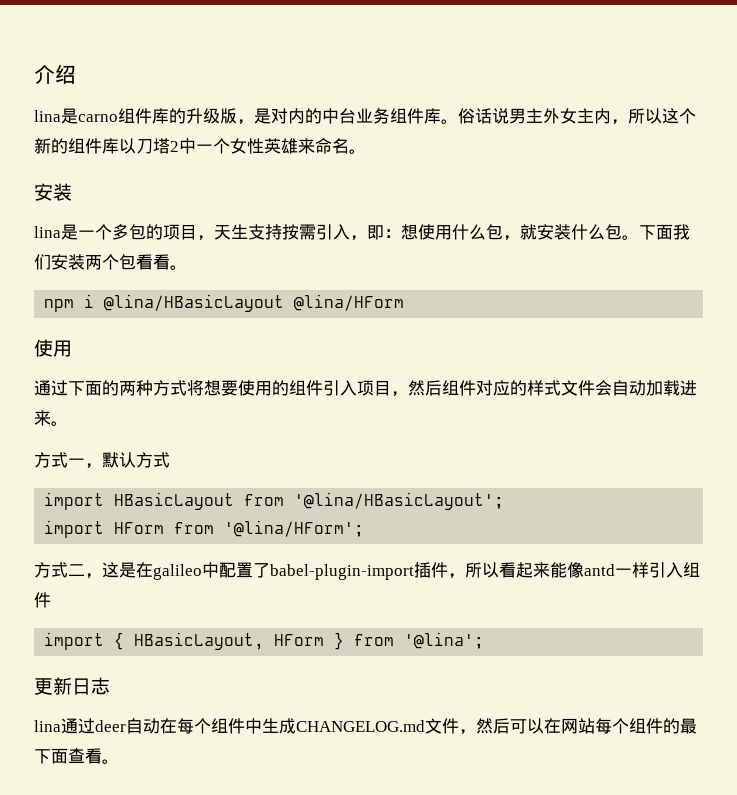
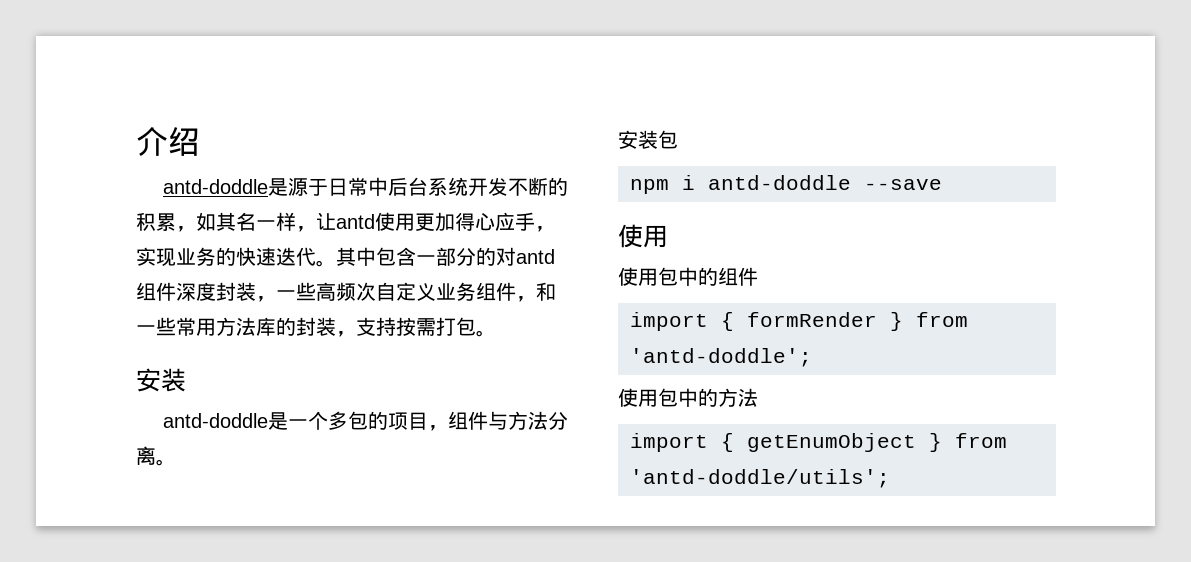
- lina是carno组件库的升级版，是对内的中台业务组件库。俗话说男主外女主内，所以这个新的组件库以刀塔2中一个女性英雄来命名。
+ antd-doddle是源于日常中后台系统开发不断的积累，如其名一样，让antd使用更加得心应手，实现业务的快速迭代。其中包含一部分的对antd组件深度封装，一些高频次自定义业务组件，和一些常用方法库的封装，支持按需打包。
- lina是一个多包的项目，天生支持按需引入，即：想使用什么包，就安装什么包。下面我们安装两个包看看。
+ antd-doddle是一个多包的项目，组件与方法分离。
+ 安装包
- npm i @lina/HBasicLayout @lina/HForm
+ npm i antd-doddle --save
- 通过下面的两种方式将想要使用的组件引入项目，然后组件对应的样式文件会自动加载进来。
- 方式一，默认方式
- import HBasicLayout from '@lina/HBasicLayout';
- import HForm from '@lina/HForm';
- 方式二，这是在galileo中配置了babel-plugin-import插件，所以看起来能像antd一样引入组件
- import { HBasicLayout, HForm } from '@lina';
- 更新日志
- lina通过deer自动在每个组件中生成CHANGELOG.md文件，然后可以在网站每个组件的最下面查看。
+ 使用包中的组件
+ import { formRender } from 'antd-doddle';
+ 使用包中的方法
+ import { getEnumObject } from 'antd-doddle/utils';

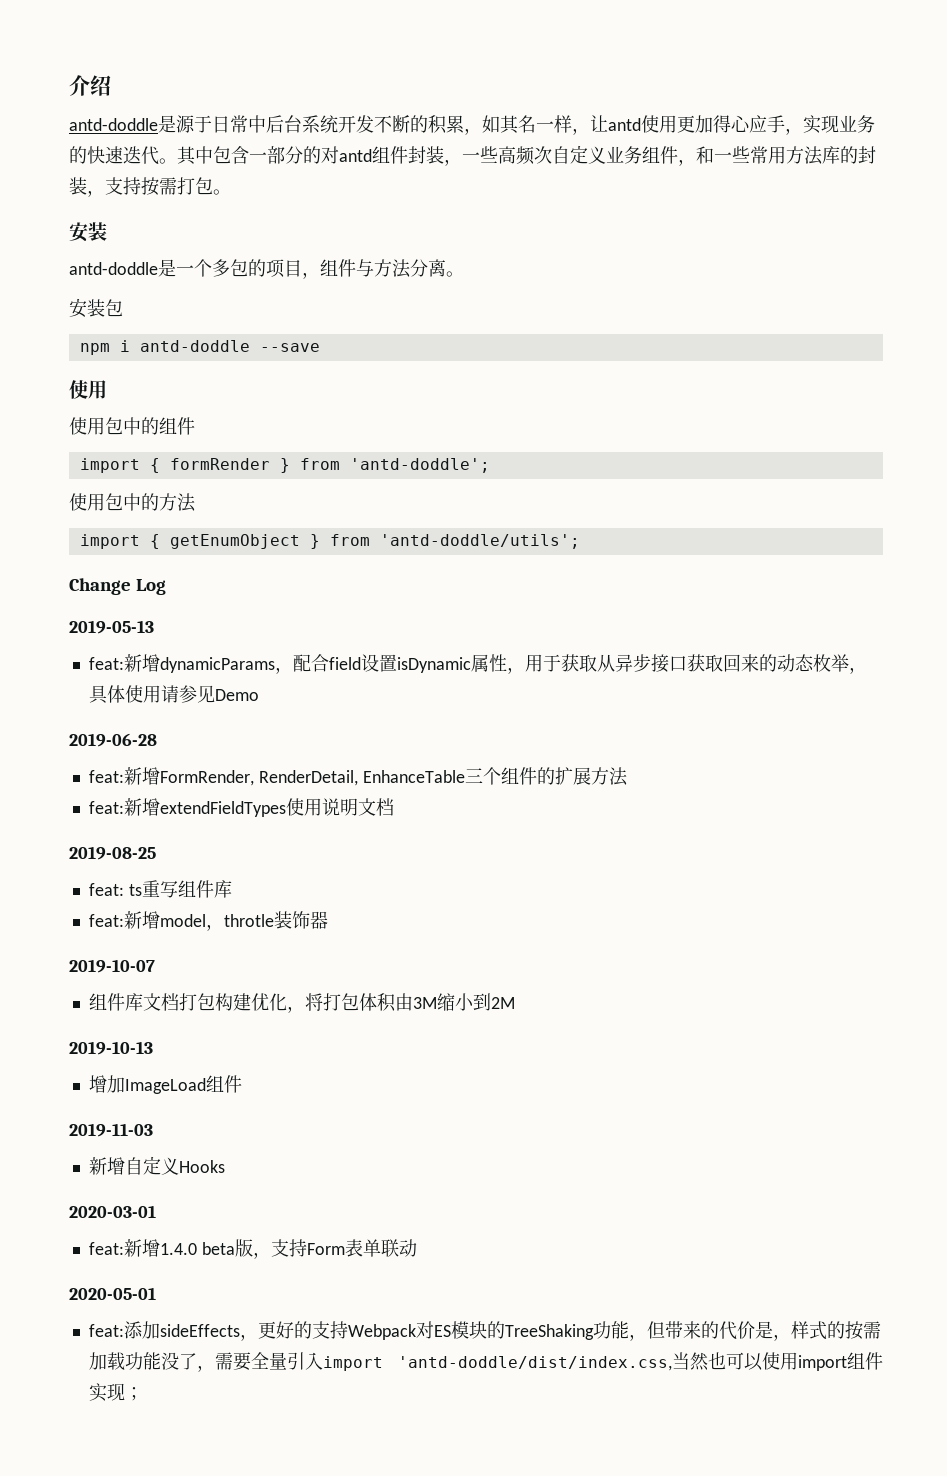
- 其中包含一部分的对antd组件深度封装，一些高频次自定义业务组件，和一些常用方法库的封装，支持按需打包。
+ 其中包含一部分的对antd组件封装，一些高频次自定义业务组件，和一些常用方法库的封装，支持按需打包。
+ Change Log
+ 2019-05-13
+ feat:新增dynamicParams，配合field设置isDynamic属性，用于获取从异步接口获取回来的动态枚举，具体使用请参见Demo
+ 2019-06-28
+ feat:新增FormRender, RenderDetail, EnhanceTable三个组件的扩展方法
+ feat:新增extendFieldTypes使用说明文档
+ 2019-08-25
+ feat: ts重写组件库
+ feat:新增model，throtle装饰器
+ 2019-10-07
+ 组件库文档打包构建优化，将打包体积由3M缩小到2M
+ 2019-10-13
+ 增加ImageLoad组件
+ 2019-11-03
+ 新增自定义Hooks
+ 2020-03-01
+ feat:新增1.4.0 beta版，支持Form表单联动
+ 2020-05-01
+ feat:添加sideEffects，更好的支持Webpack对ES模块的TreeShaking功能，但带来的代价是，样式的按需加载功能没了，需要全量引入import 'antd-doddle/dist/index.css,当然也可以使用import组件实现；

